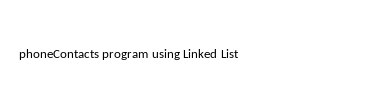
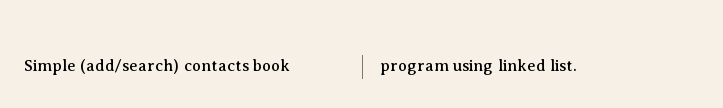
- phoneContacts program using Linked List
+ Simple (add/search) contacts book program using linked list.

